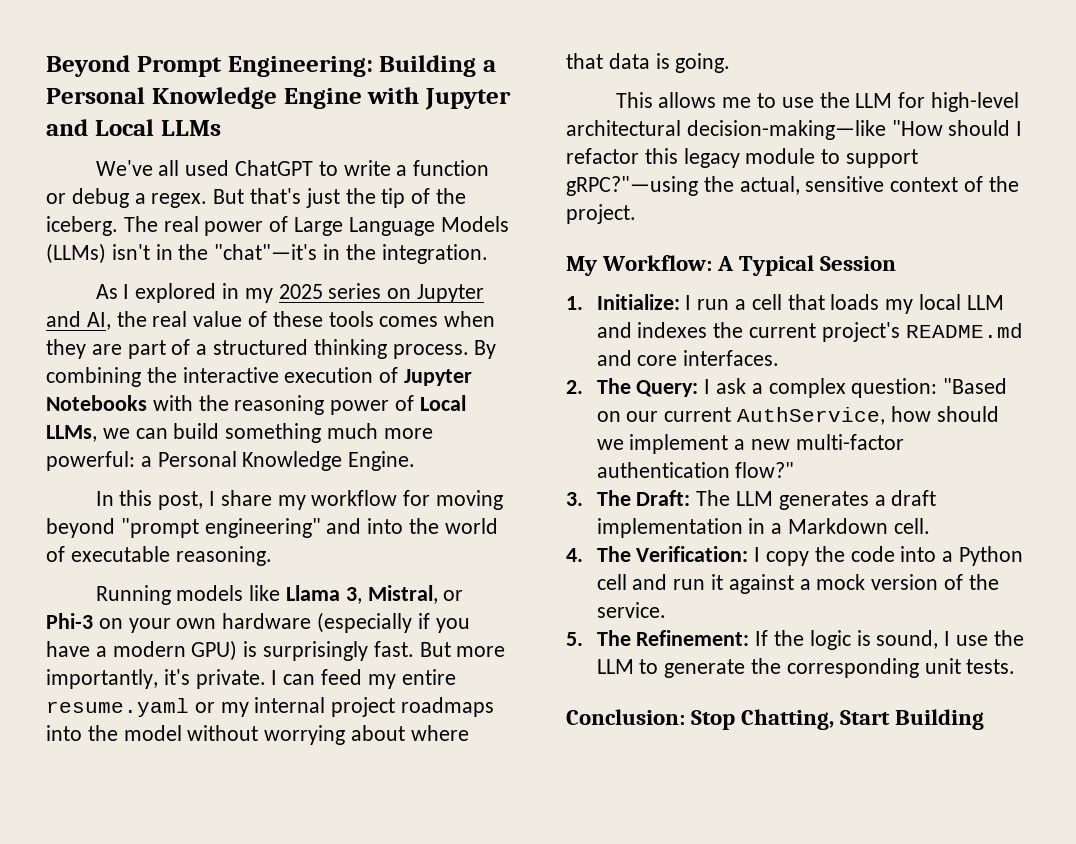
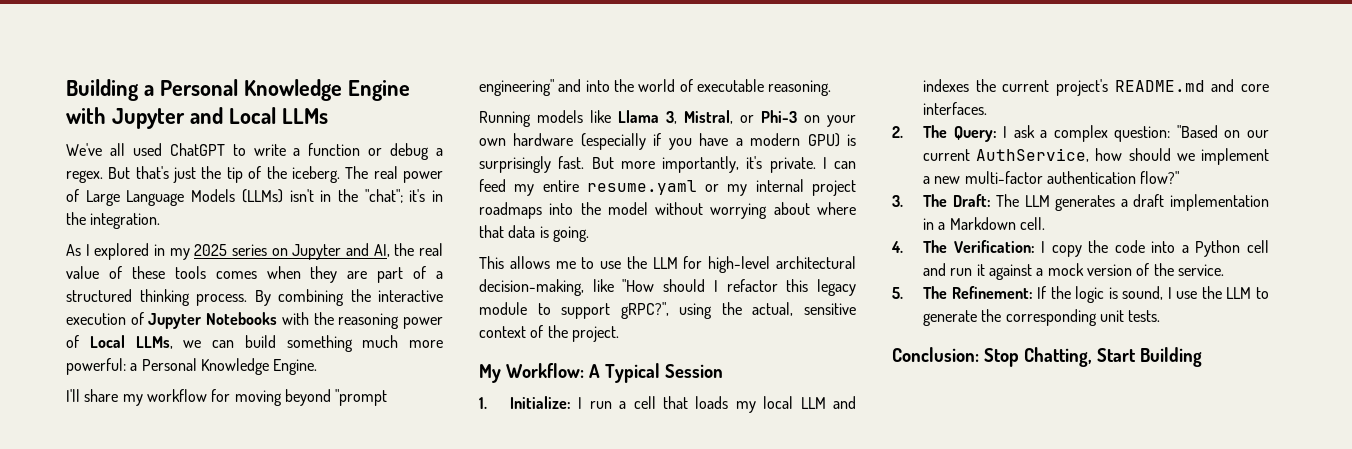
- Beyond Prompt Engineering: Building a Personal Knowledge Engine with Jupyter and Local LLMs
+ Building a Personal Knowledge Engine with Jupyter and Local LLMs
- The real power of Large Language Models (LLMs) isn't in the "chat"—it's in the integration.
+ The real power of Large Language Models (LLMs) isn't in the "chat"; it's in the integration.
- In this post, I share my workflow for moving beyond "prompt engineering" and into the world of executable reasoning.
+ I'll share my workflow for moving beyond "prompt engineering" and into the world of executable reasoning.
- This allows me to use the LLM for high-level architectural decision-making—like "How should I refactor this legacy module to support gRPC?"—using the actual, sensitive context of the project.
+ This allows me to use the LLM for high-level architectural decision-making, like "How should I refactor this legacy module to support gRPC?", using the actual, sensitive context of the project.

